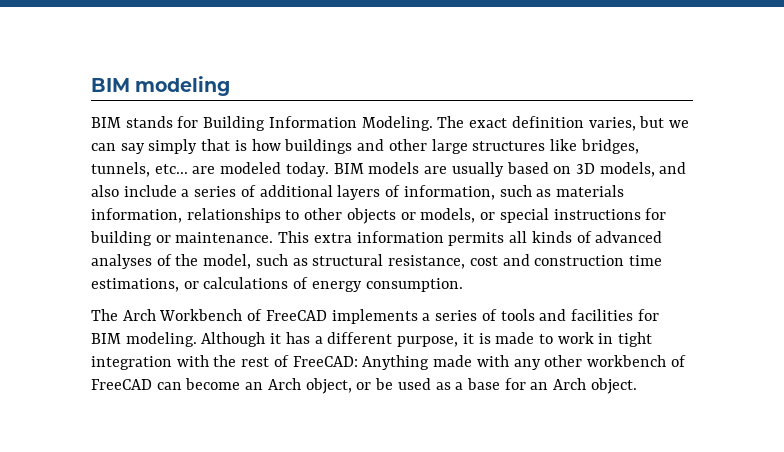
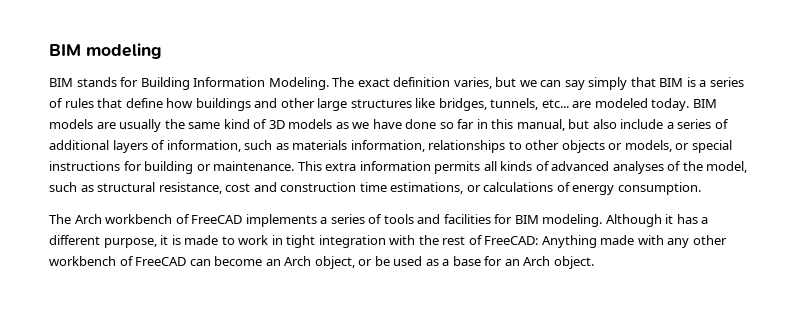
- The exact definition varies, but we can say simply that is how buildings and other large structures like bridges, tunnels, etc... are modeled today.
+ The exact definition varies, but we can say simply that BIM is a series of rules that define how buildings and other large structures like bridges, tunnels, etc... are modeled today.
- BIM models are usually based on 3D models, and also include a series of additional layers of information, such as materials information, relationships to other objects or models, or special instructions for building or maintenance.
+ BIM models are usually the same kind of 3D models as we have done so far in this manual, but also include a series of additional layers of information, such as materials information, relationships to other objects or models, or special instructions for building or maintenance.
- The Arch Workbench of FreeCAD implements a series of tools and facilities for BIM modeling.
+ The Arch workbench of FreeCAD implements a series of tools and facilities for BIM modeling.

